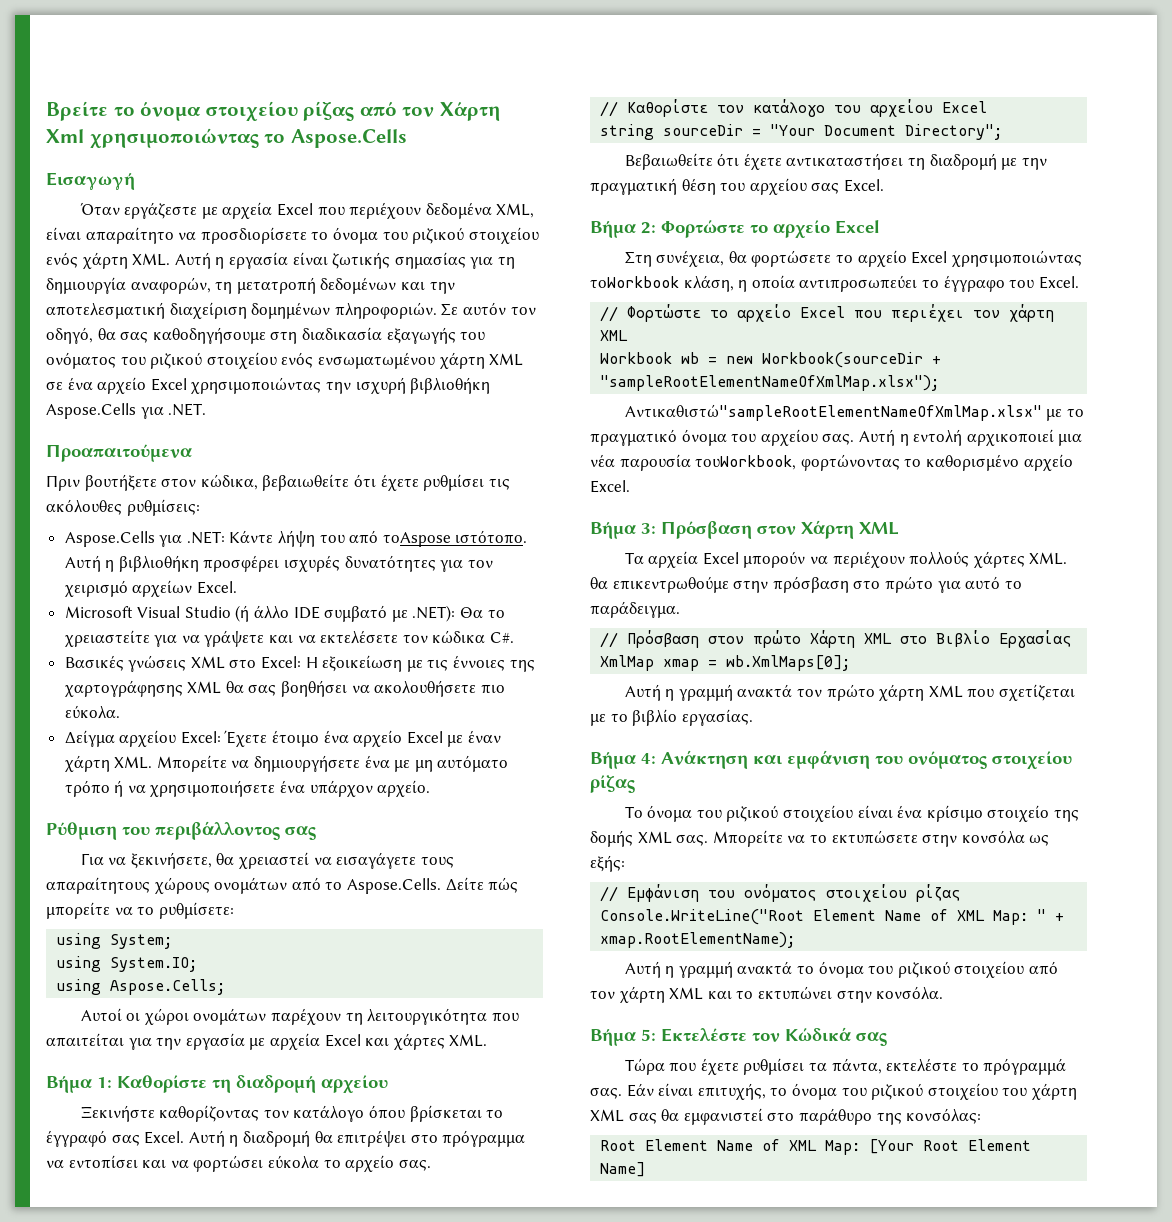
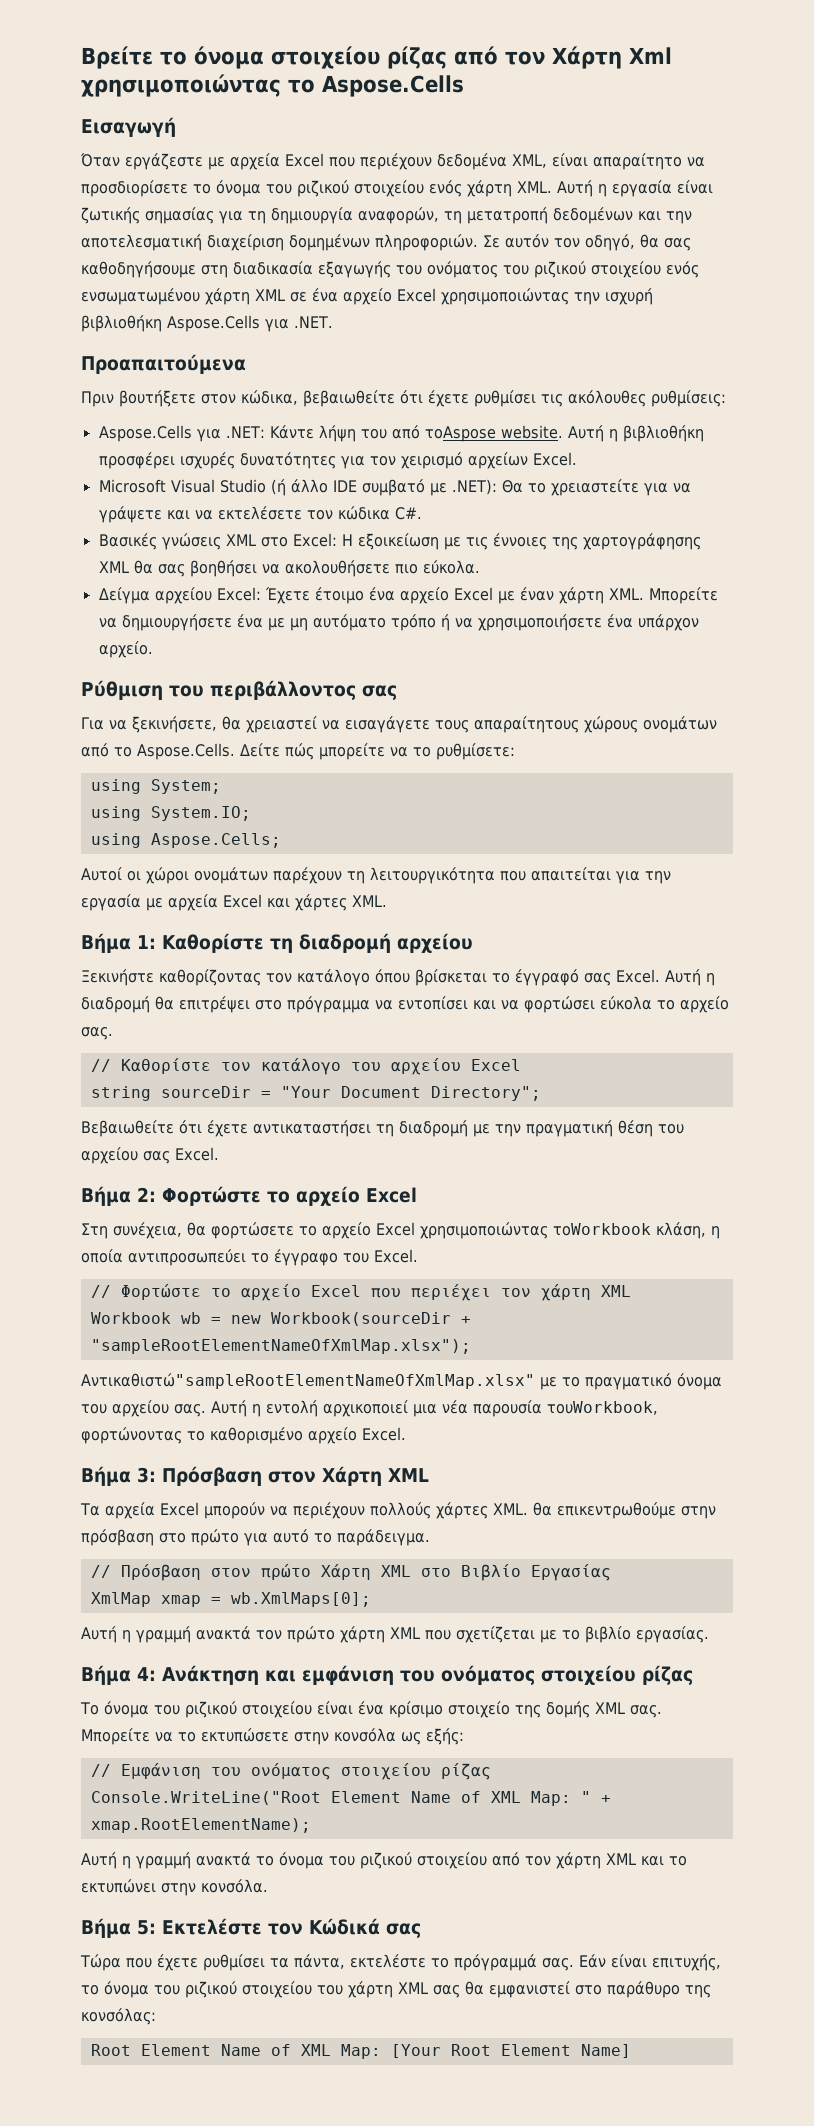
- Aspose.Cells για .NET: Κάντε λήψη του από τοAspose ιστότοπο.
+ Aspose.Cells για .NET: Κάντε λήψη του από τοAspose website.

